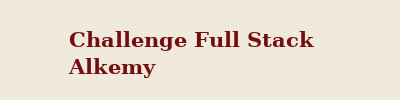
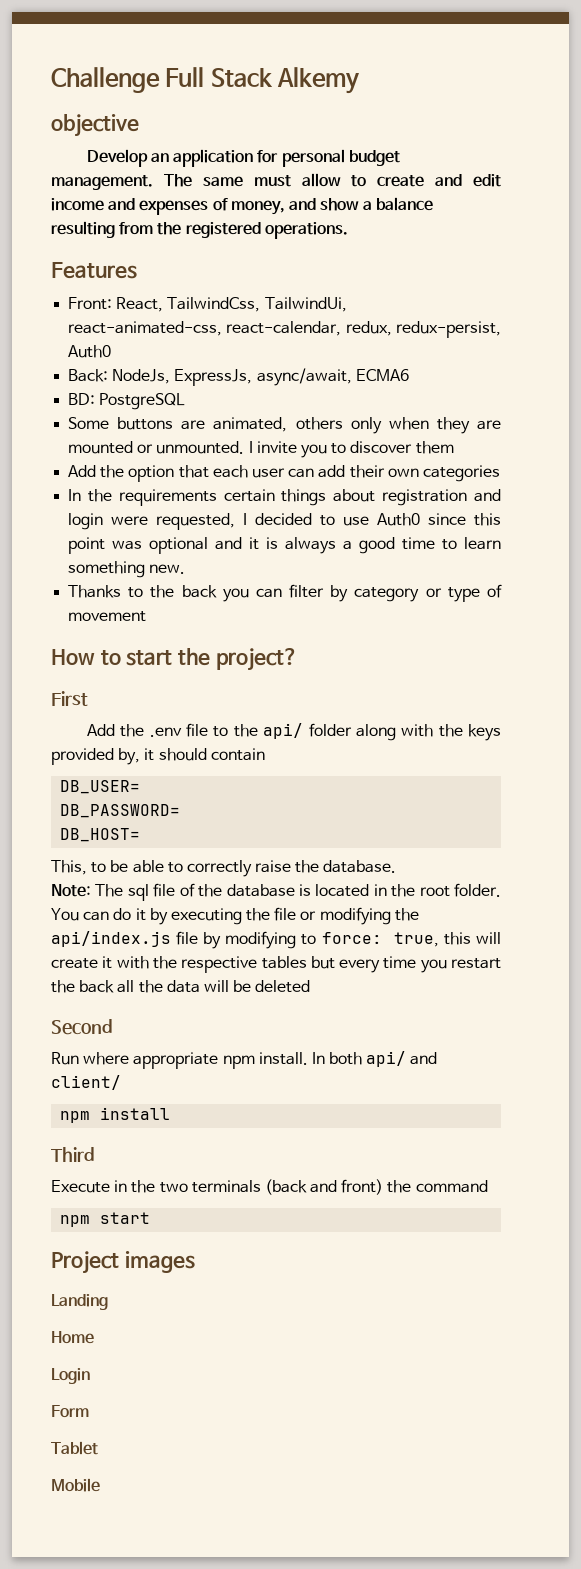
+ objective
+ Develop an application for personal budget management. The same must allow to create and edit income and expenses of money, and show a balance resulting from the registered operations.
+ Features
+ Front: React, TailwindCss, TailwindUi, react-animated-css, react-calendar, redux, redux-persist, Auth0
+ Back: NodeJs, ExpressJs, async/await, ECMA6
+ BD: PostgreSQL
+ Some buttons are animated, others only when they are mounted or unmounted. I invite you to discover them
+ Add the option that each user can add their own categories
+ In the requirements certain things about registration and login were requested, I decided to use Auth0 since this point was optional and it is always a good time to learn something new.
+ Thanks to the back you can filter by category or type of movement
+ How to start the project?
+ First
+ Add the .env file to the api/ folder along with the keys provided by, it should contain
+ DB_USER=
+ DB_PASSWORD=
+ DB_HOST=
+ This, to be able to correctly raise the database.
+ Note: The sql file of the database is located in the root folder. You can do it by executing the file or modifying the api/index.js file by modifying to force: true, this will create it with the respective tables but every time you restart the back all the data will be deleted
+ Second
+ Run where appropriate npm install. In both api/ and client/
+ npm install
+ Third
+ Execute in the two terminals (back and front) the command
+ npm start
+ Project images
+ Landing
+ Home
+ Login
+ Form
+ Tablet
+ Mobile

